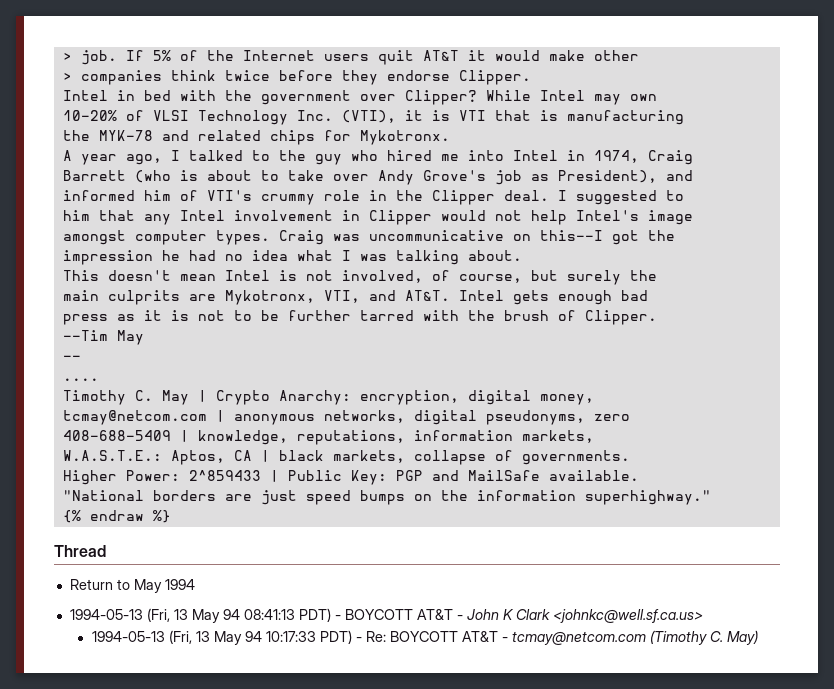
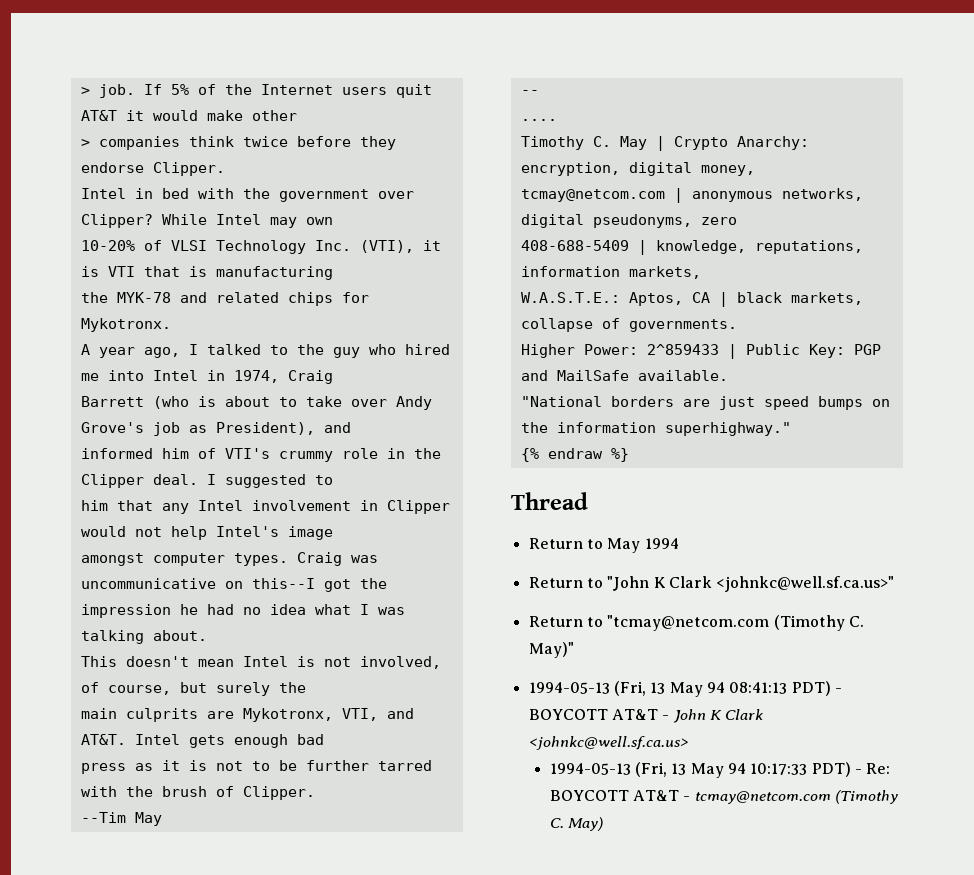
+ Return to "John K Clark <johnkc@well.sf.ca.us>"
+ Return to "tcmay@netcom.com (Timothy C. May)"

